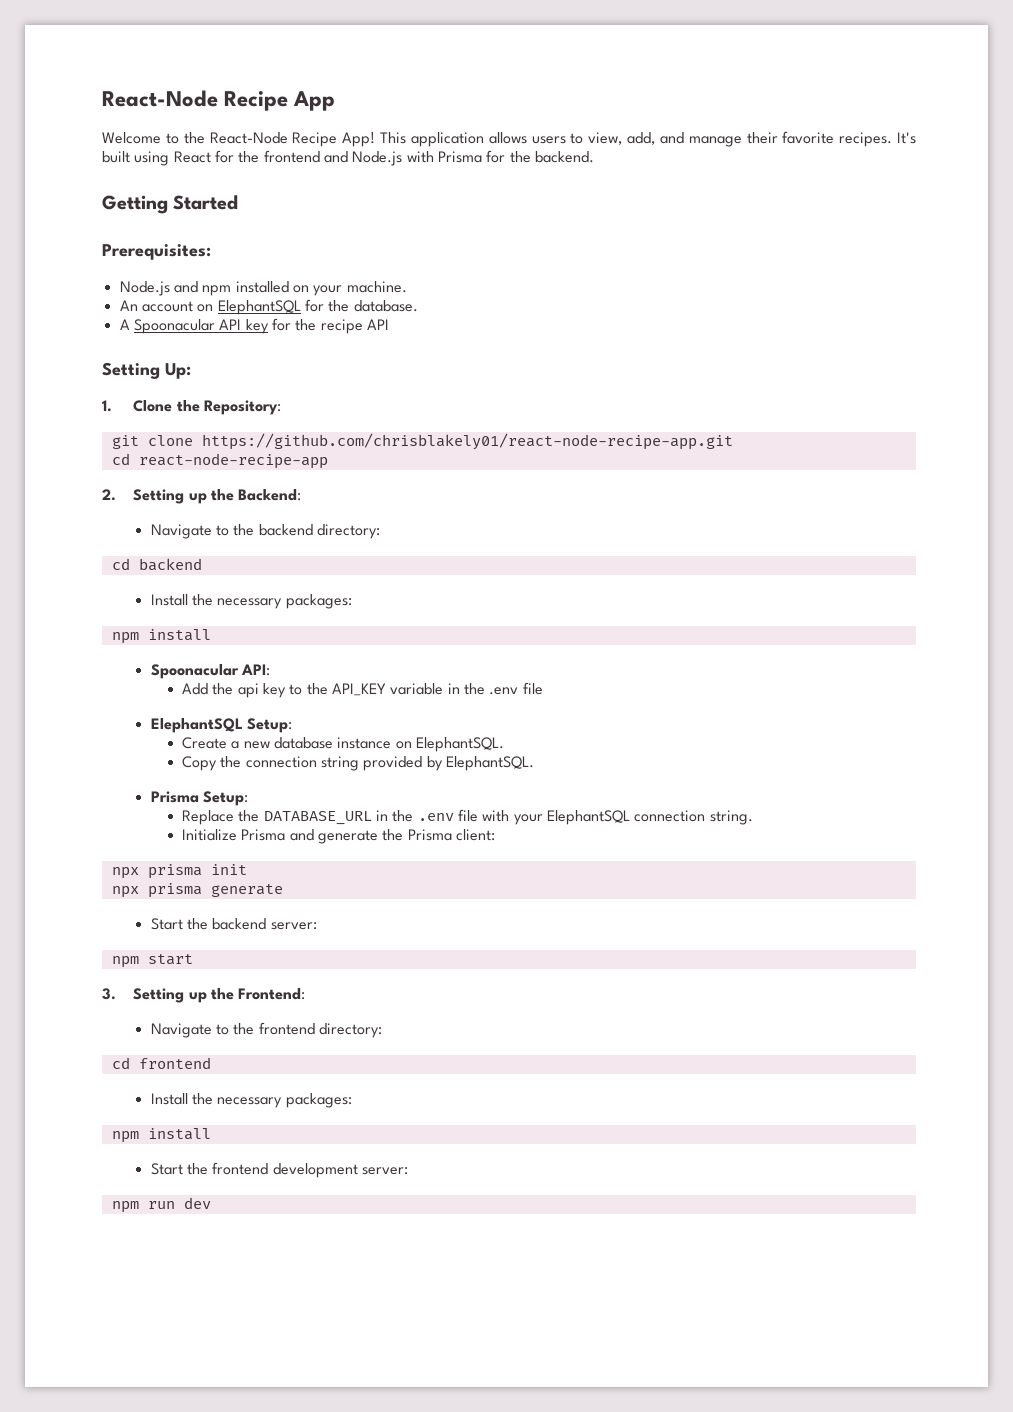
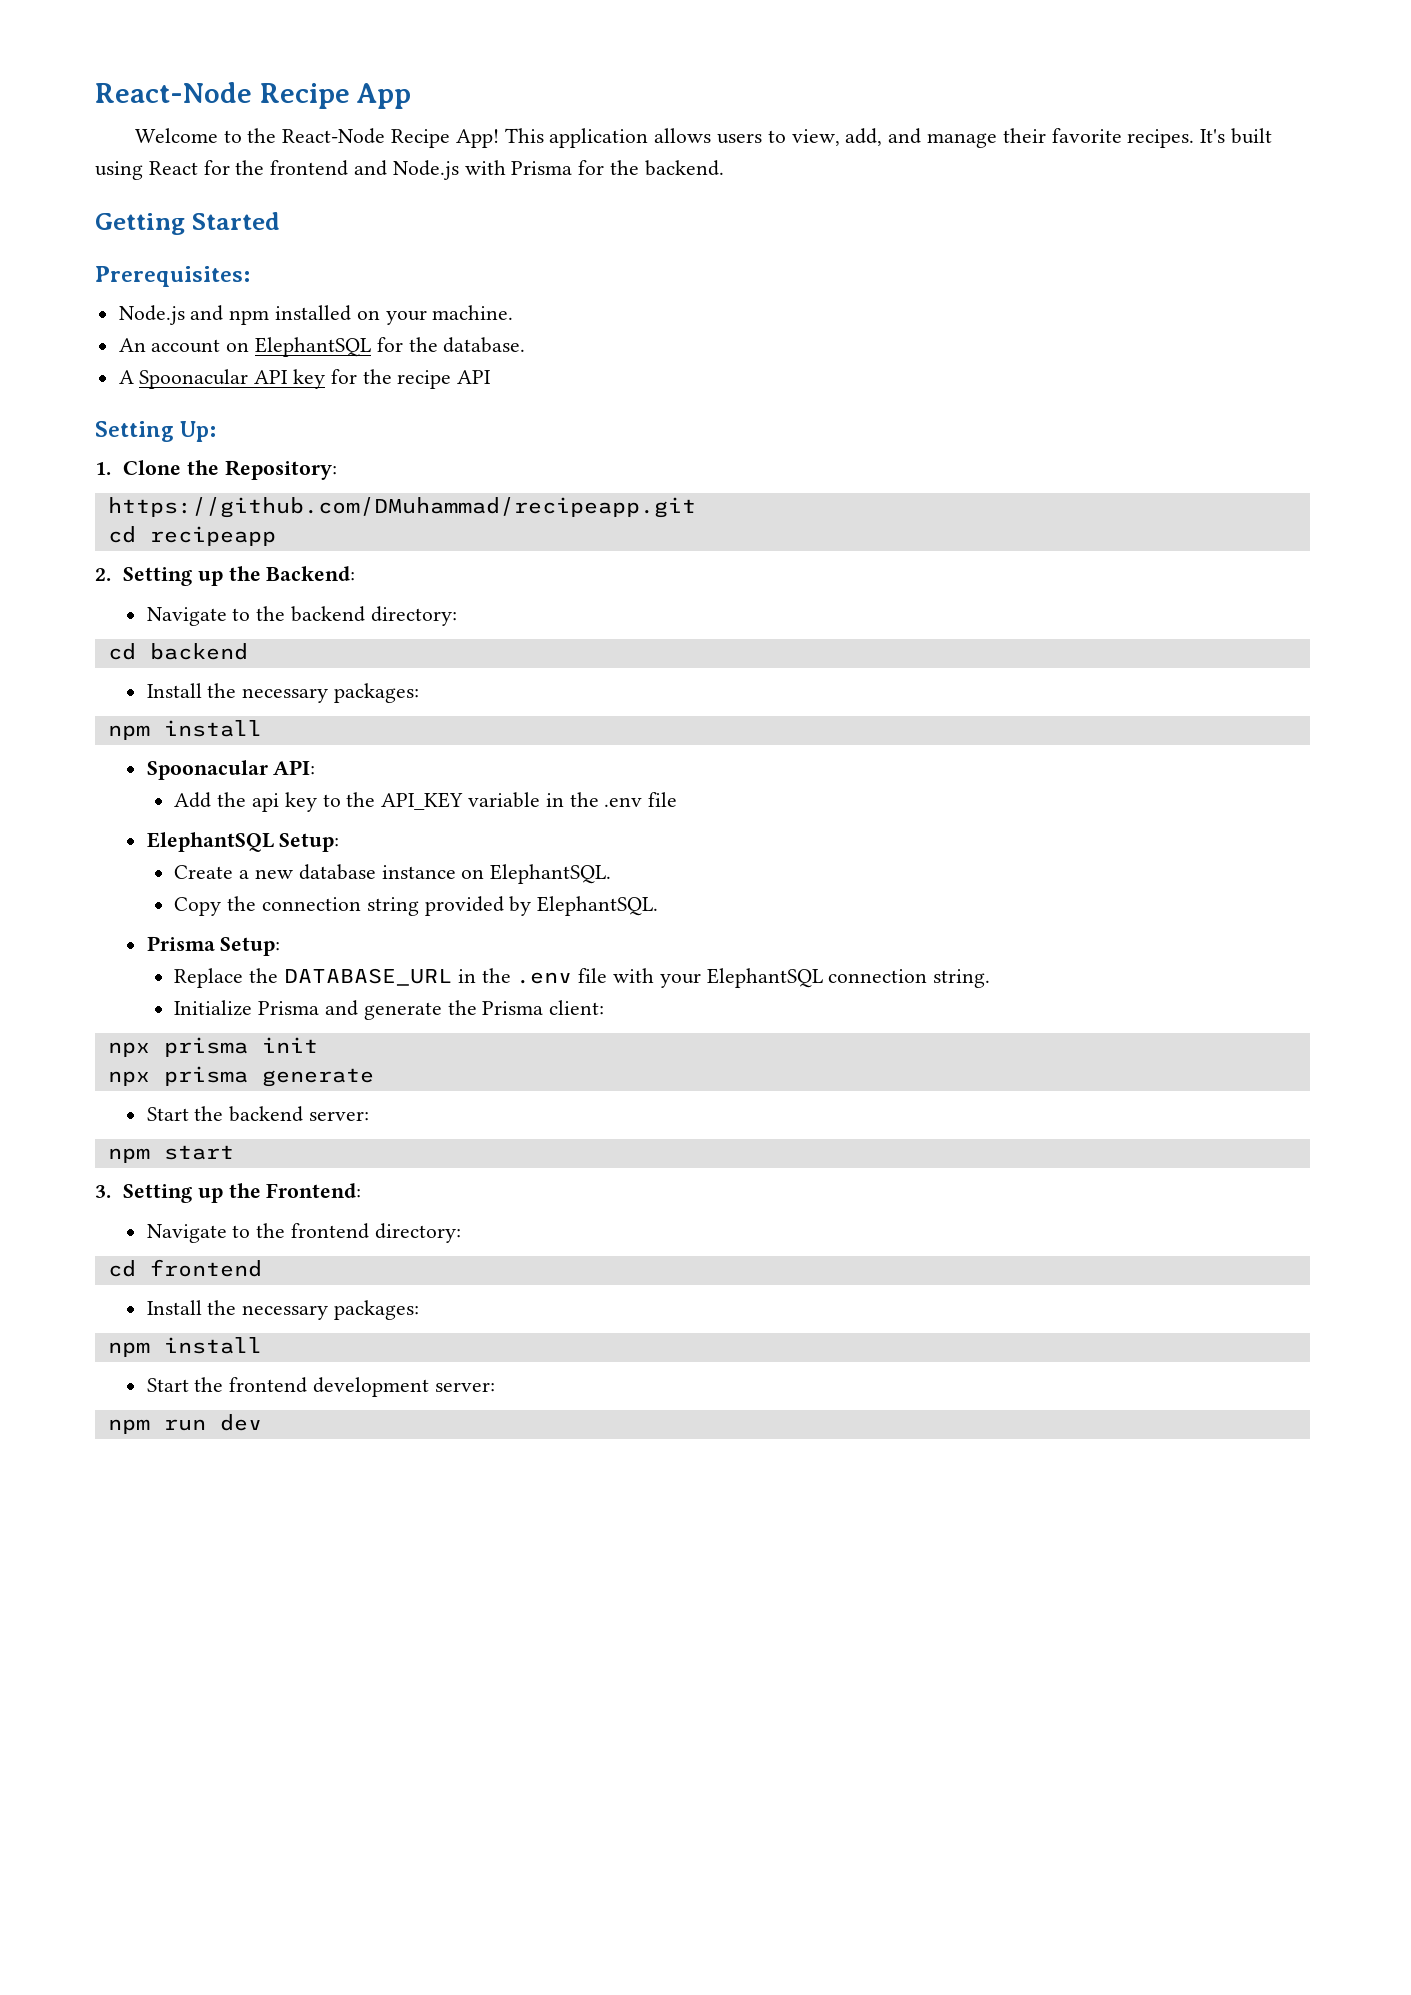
- git clone https://github.com/chrisblakely01/react-node-recipe-app.git
- cd react-node-recipe-app
+ https://github.com/DMuhammad/recipeapp.git
+ cd recipeapp

